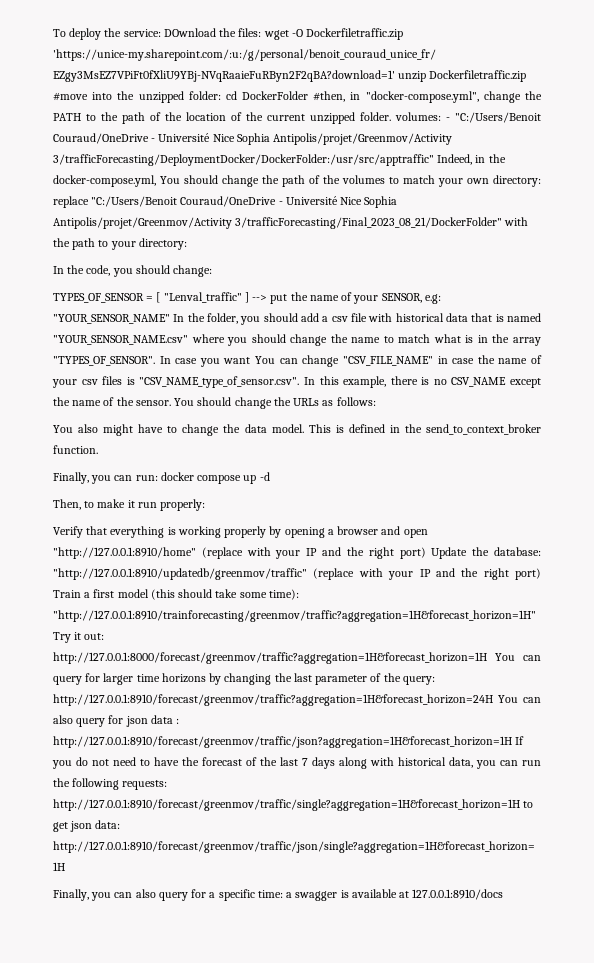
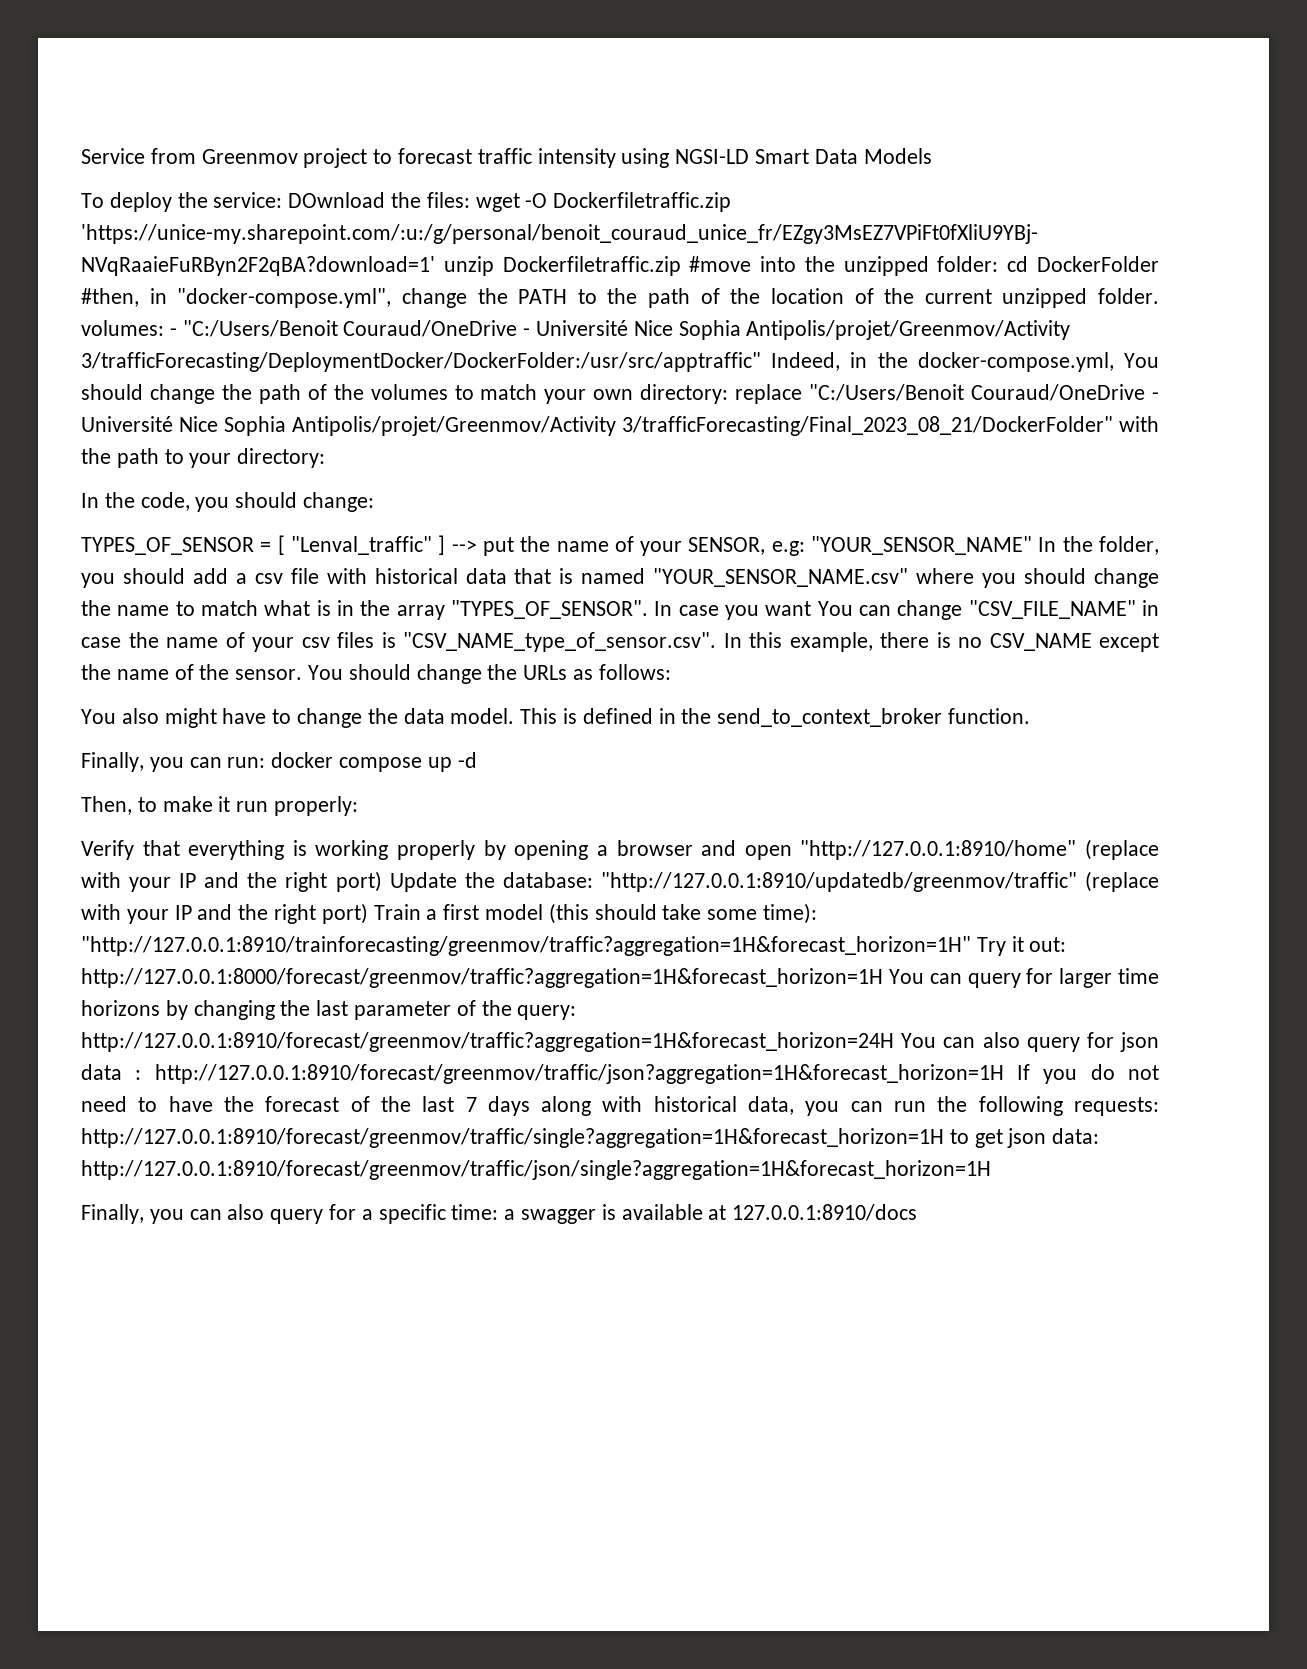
+ Service from Greenmov project to forecast traffic intensity using NGSI-LD Smart Data Models

